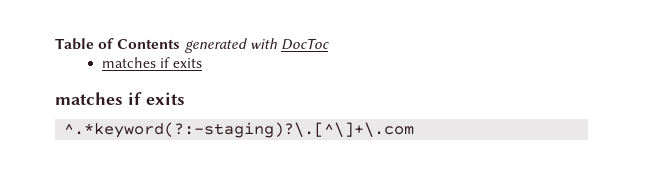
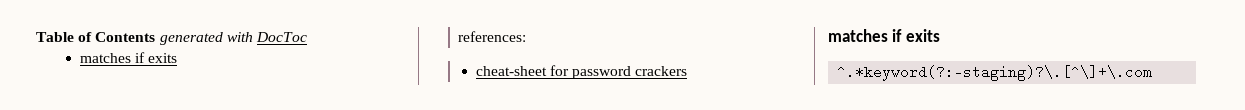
+ references:
+ cheat-sheet for password crackers

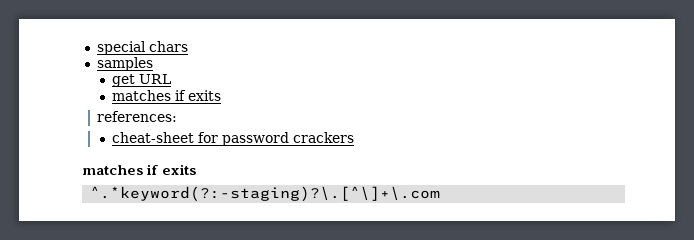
- Table of Contents generated with DocToc
+ special chars
+ samples
+ get URL

